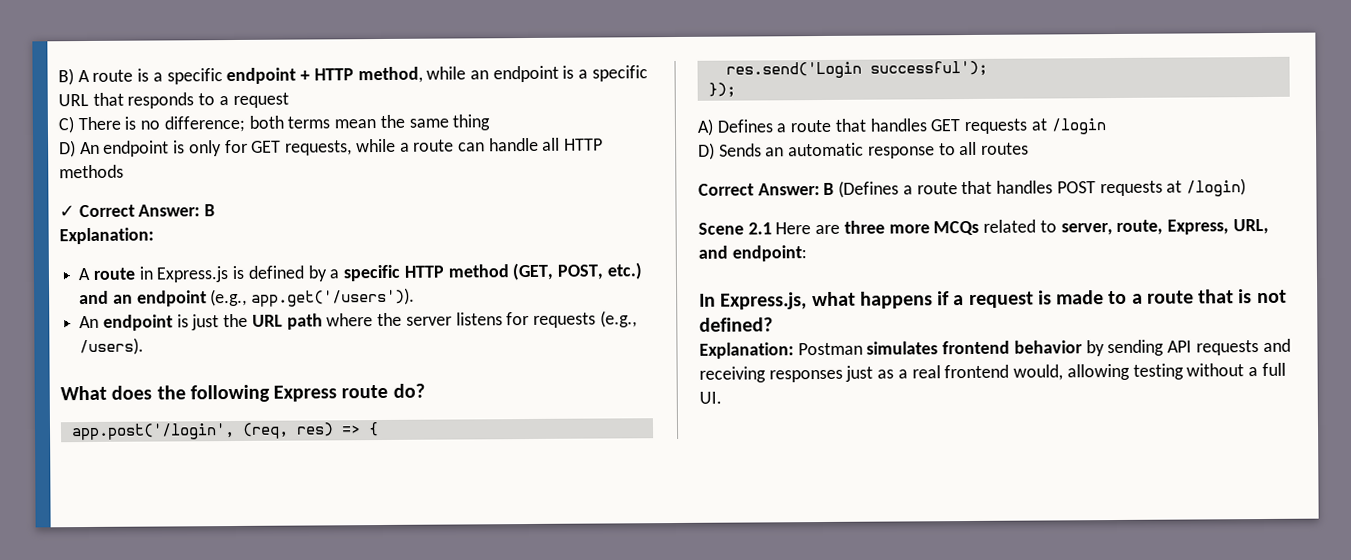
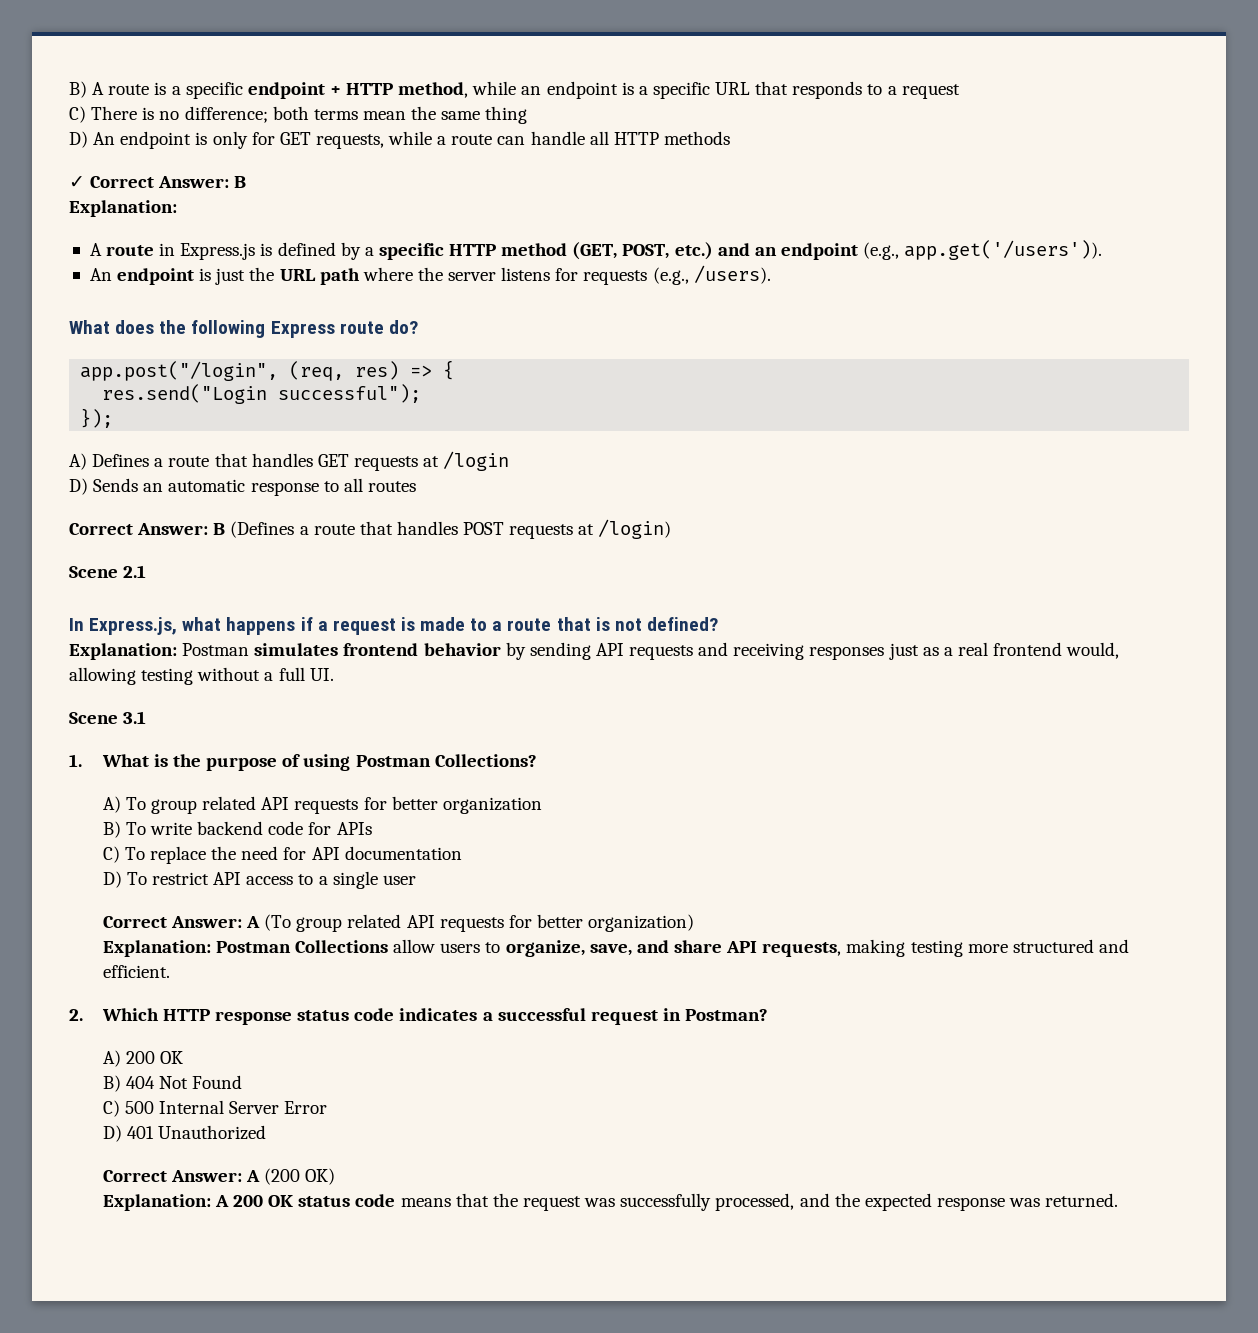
- app.post('/login', (req, res) => {
+ app.post("/login", (req, res) => {
- res.send('Login successful');
+ res.send("Login successful");
- Scene 2.1 Here are three more MCQs related to server, route, Express, URL, and endpoint:
+ Scene 2.1
+ Scene 3.1
+ 1. What is the purpose of using Postman Collections?
+ A) To group related API requests for better organization
+ B) To write backend code for APIs
+ C) To replace the need for API documentation
+ D) To restrict API access to a single user
+ Correct Answer: A (To group related API requests for better organization)
+ Explanation: Postman Collections allow users to organize, save, and share API requests, making testing more structured and efficient.
+ 2. Which HTTP response status code indicates a successful request in Postman?
+ A) 200 OK
+ B) 404 Not Found
+ C) 500 Internal Server Error
+ D) 401 Unauthorized
+ Correct Answer: A (200 OK)
+ Explanation: A 200 OK status code means that the request was successfully processed, and the expected response was returned.

